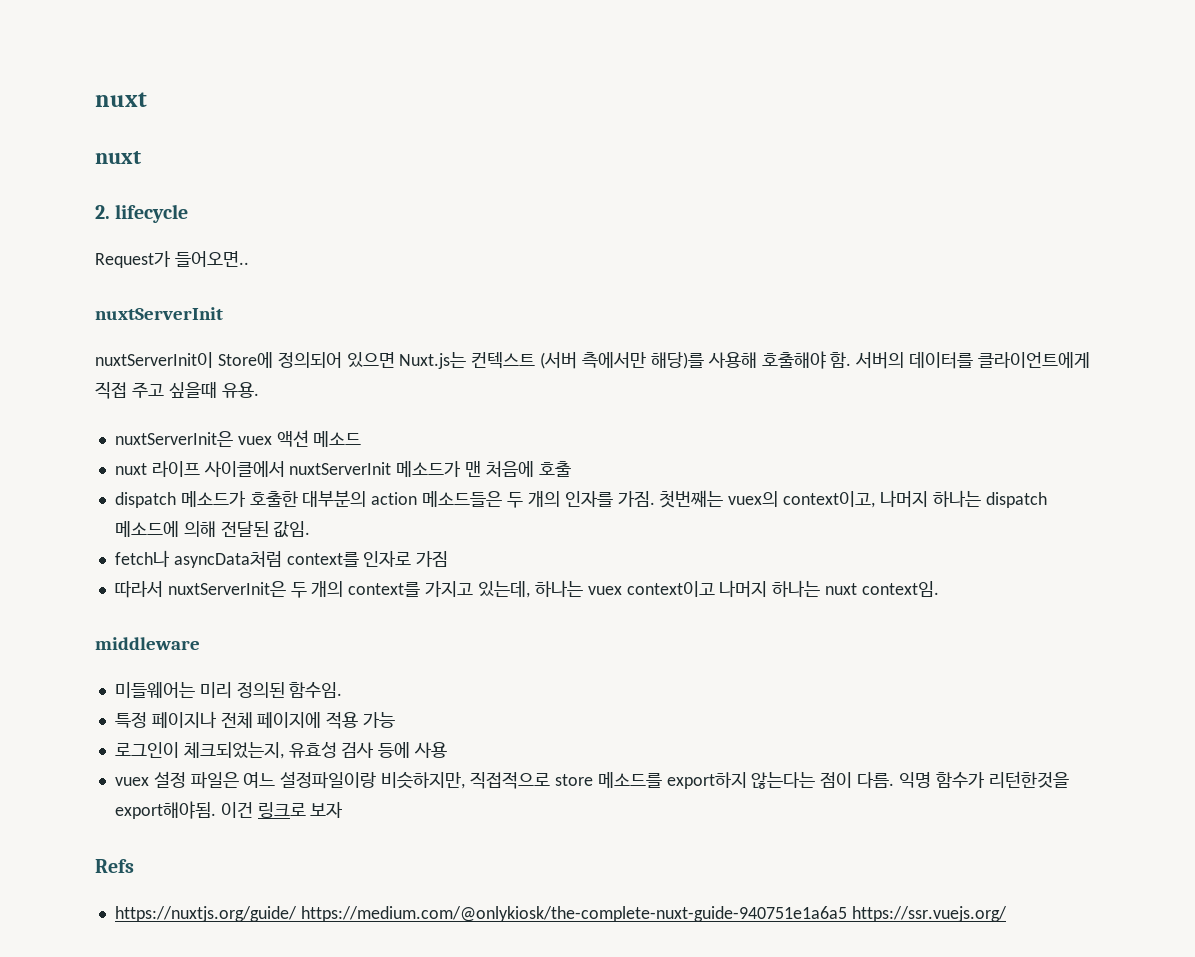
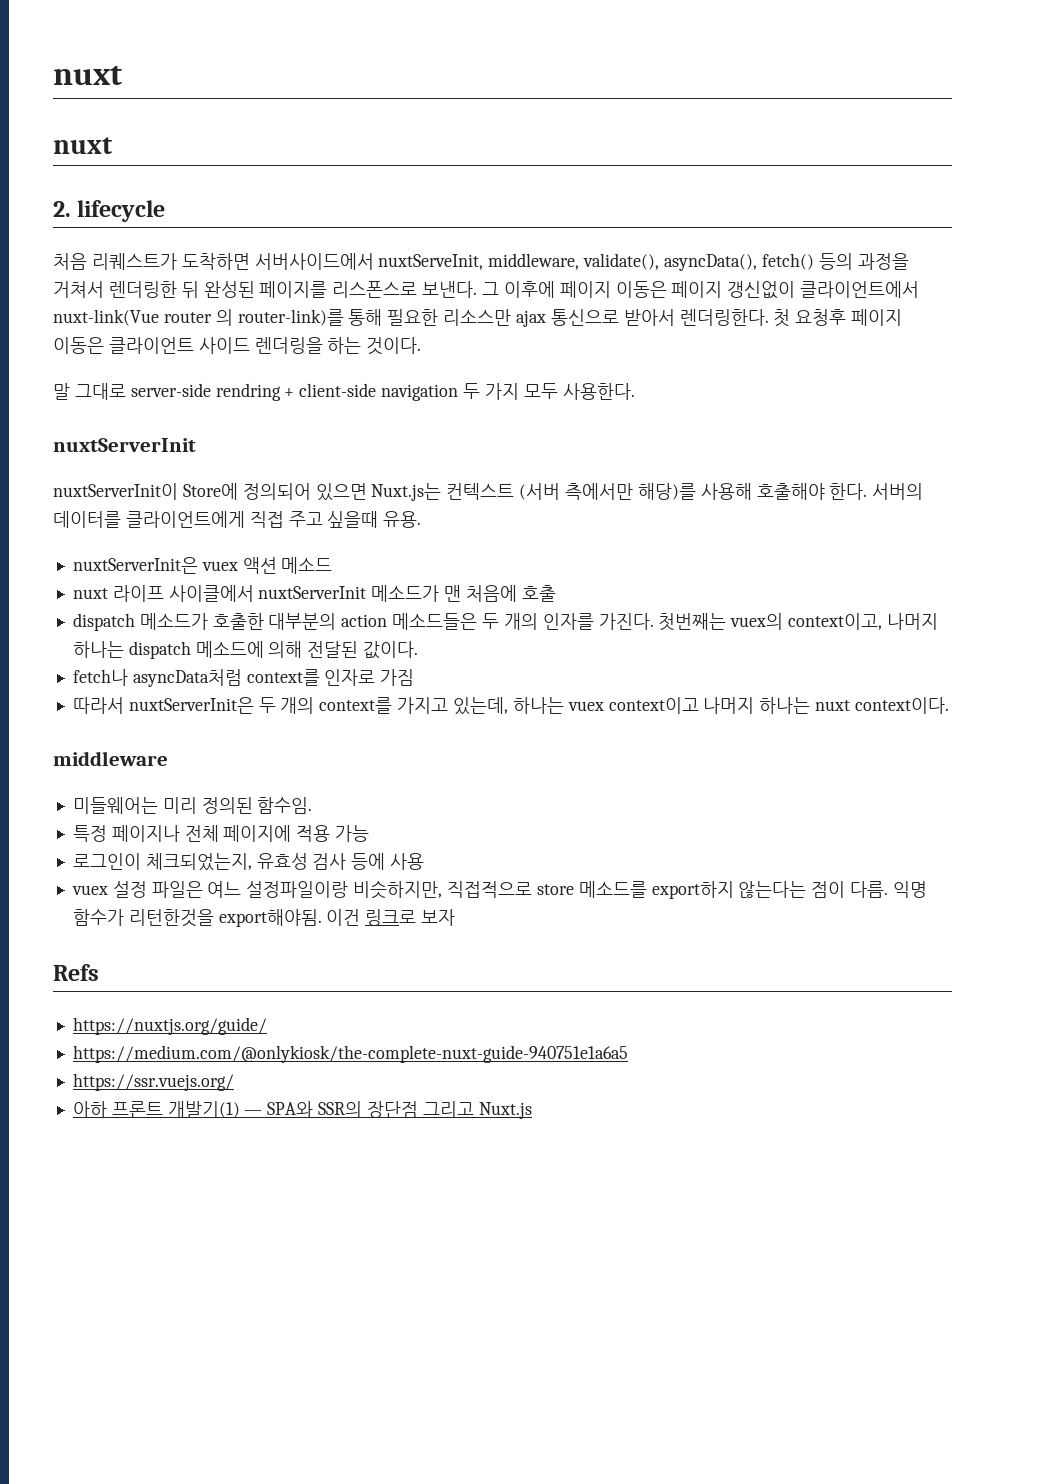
- Request가 들어오면..
+ 처음 리퀘스트가 도착하면 서버사이드에서 nuxtServeInit, middleware, validate(), asyncData(), fetch() 등의 과정을 거쳐서 렌더링한 뒤 완성된 페이지를 리스폰스로 보낸다. 그 이후에 페이지 이동은 페이지 갱신없이 클라이언트에서 nuxt-link(Vue router 의 router-link)를 통해 필요한 리소스만 ajax 통신으로 받아서 렌더링한다. 첫 요청후 페이지 이동은 클라이언트 사이드 렌더링을 하는 것이다.
+ 말 그대로 server-side rendring + client-side navigation 두 가지 모두 사용한다.
- nuxtServerInit이 Store에 정의되어 있으면 Nuxt.js는 컨텍스트 (서버 측에서만 해당)를 사용해 호출해야 함.
+ nuxtServerInit이 Store에 정의되어 있으면 Nuxt.js는 컨텍스트 (서버 측에서만 해당)를 사용해 호출해야 한다.
- dispatch 메소드가 호출한 대부분의 action 메소드들은 두 개의 인자를 가짐.
+ dispatch 메소드가 호출한 대부분의 action 메소드들은 두 개의 인자를 가진다.
- 첫번째는 vuex의 context이고, 나머지 하나는 dispatch 메소드에 의해 전달된 값임.
+ 첫번째는 vuex의 context이고, 나머지 하나는 dispatch 메소드에 의해 전달된 값이다.
- 따라서 nuxtServerInit은 두 개의 context를 가지고 있는데, 하나는 vuex context이고 나머지 하나는 nuxt context임.
+ 따라서 nuxtServerInit은 두 개의 context를 가지고 있는데, 하나는 vuex context이고 나머지 하나는 nuxt context이다.
- https://nuxtjs.org/guide/ https://medium.com/@onlykiosk/the-complete-nuxt-guide-940751e1a6a5 https://ssr.vuejs.org/
+ https://nuxtjs.org/guide/
+ https://medium.com/@onlykiosk/the-complete-nuxt-guide-940751e1a6a5
+ https://ssr.vuejs.org/
+ 아하 프론트 개발기(1) — SPA와 SSR의 장단점 그리고 Nuxt.js

